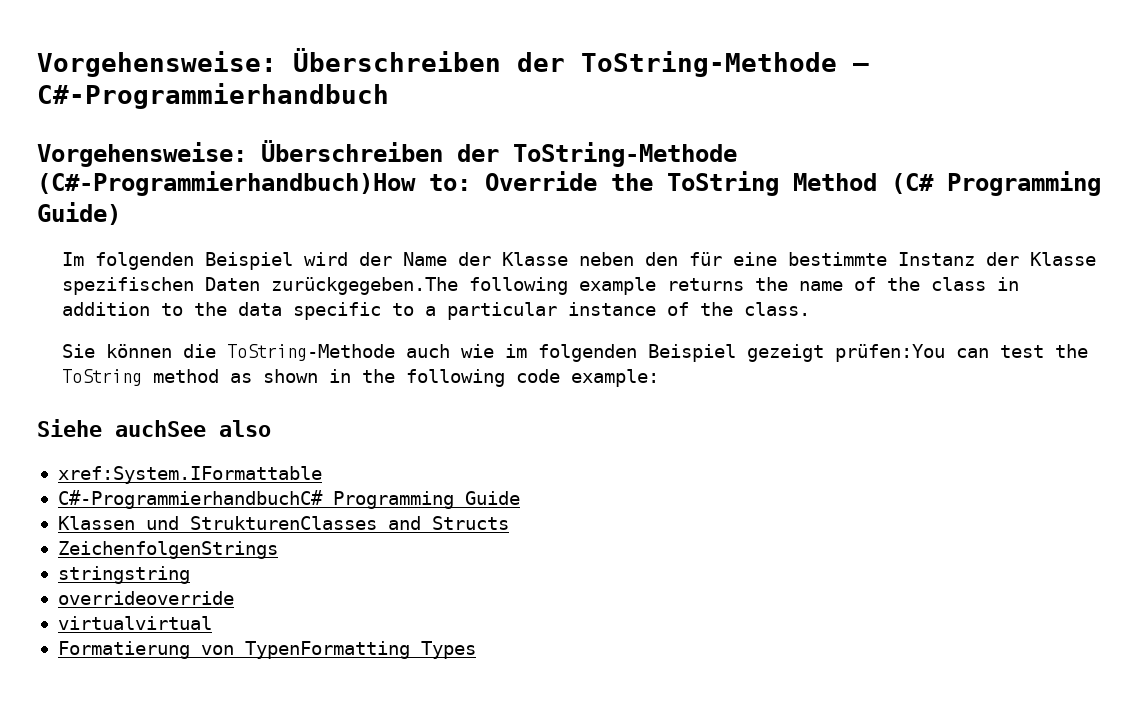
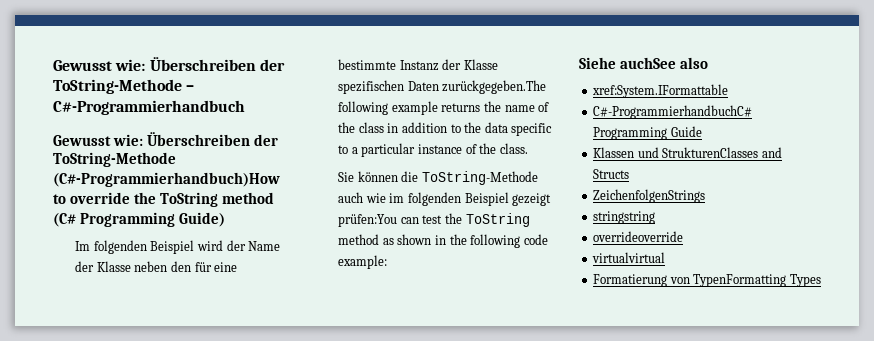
- Vorgehensweise: Überschreiben der ToString-Methode – C#-Programmierhandbuch
+ Gewusst wie: Überschreiben der ToString-Methode – C#-Programmierhandbuch
- Vorgehensweise: Überschreiben der ToString-Methode (C#-Programmierhandbuch)How to: Override the ToString Method (C# Programming Guide)
+ Gewusst wie: Überschreiben der ToString-Methode (C#-Programmierhandbuch)How to override the ToString method (C# Programming Guide)

